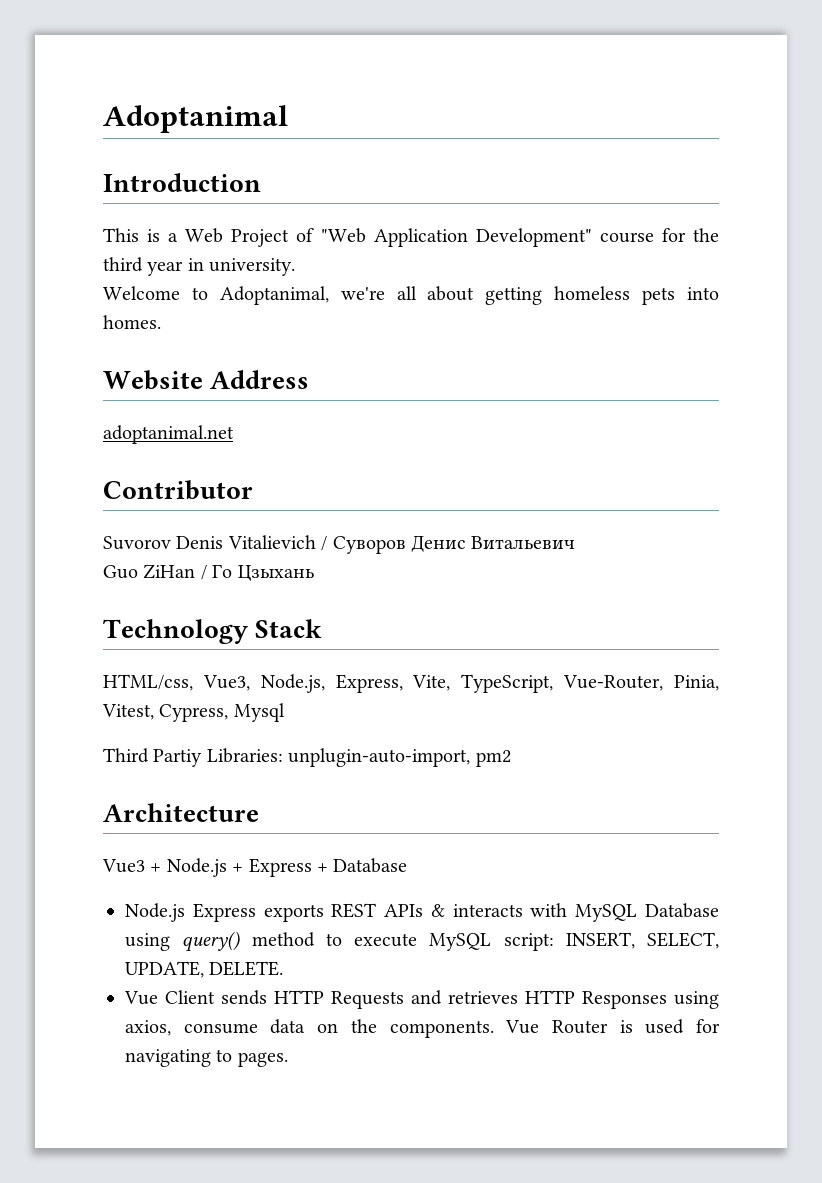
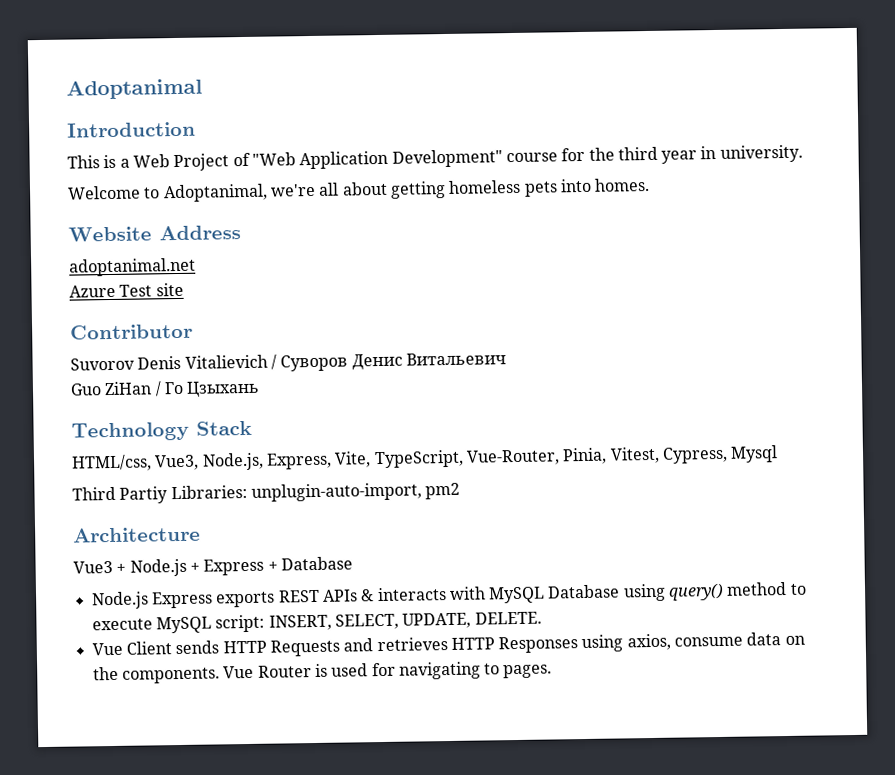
+ Azure Test site

